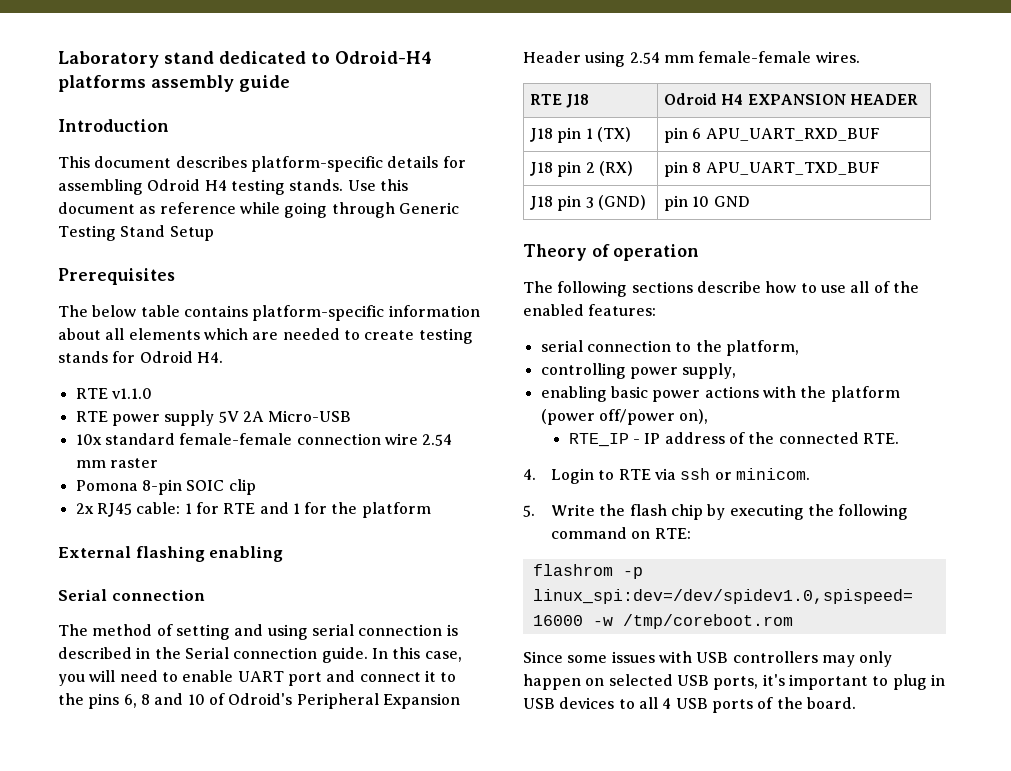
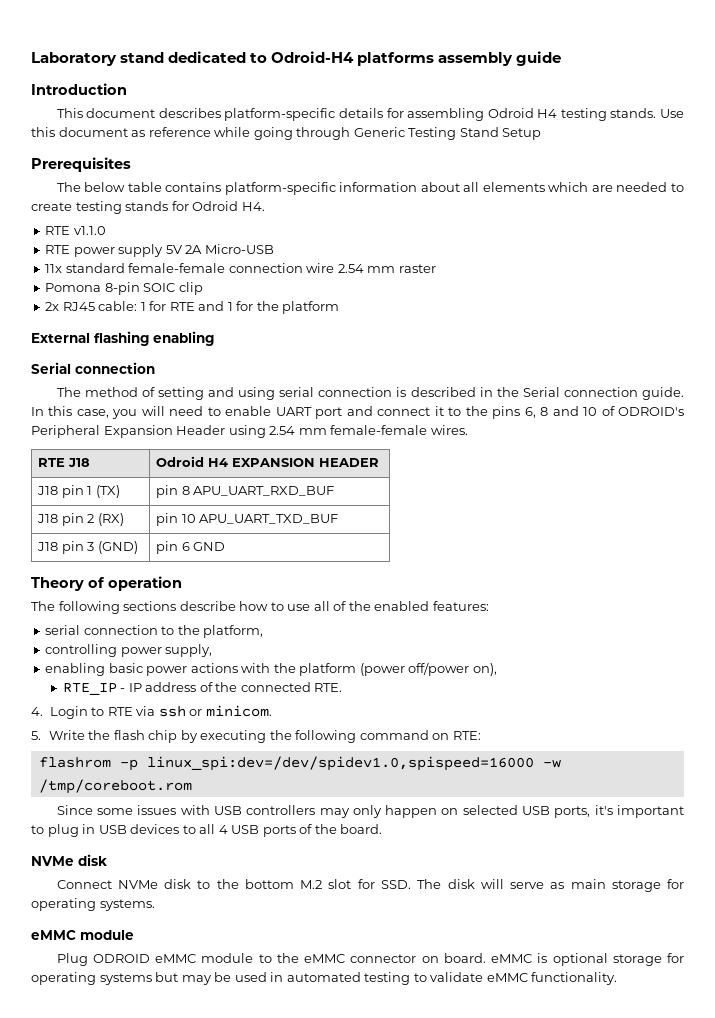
- 10x standard female-female connection wire 2.54 mm raster
+ 11x standard female-female connection wire 2.54 mm raster
- In this case, you will need to enable UART port and connect it to the pins 6, 8 and 10 of Odroid's Peripheral Expansion Header using 2.54 mm female-female wires.
+ In this case, you will need to enable UART port and connect it to the pins 6, 8 and 10 of ODROID's Peripheral Expansion Header using 2.54 mm female-female wires.
- J18 pin 1 (TX) | pin 6 APU_UART_RXD_BUF
+ J18 pin 1 (TX) | pin 8 APU_UART_RXD_BUF
- J18 pin 2 (RX) | pin 8 APU_UART_TXD_BUF
+ J18 pin 2 (RX) | pin 10 APU_UART_TXD_BUF
- J18 pin 3 (GND) | pin 10 GND
+ J18 pin 3 (GND) | pin 6 GND
  Since some issues with USB controllers may only happen on selected USB ports, it's important to plug in USB devices to all 4 USB ports of the board.
+ NVMe disk
+ Connect NVMe disk to the bottom M.2 slot for SSD. The disk will serve as main storage for operating systems.
+ eMMC module
+ Plug ODROID eMMC module to the eMMC connector on board. eMMC is optional storage for operating systems but may be used in automated testing to validate eMMC functionality.

